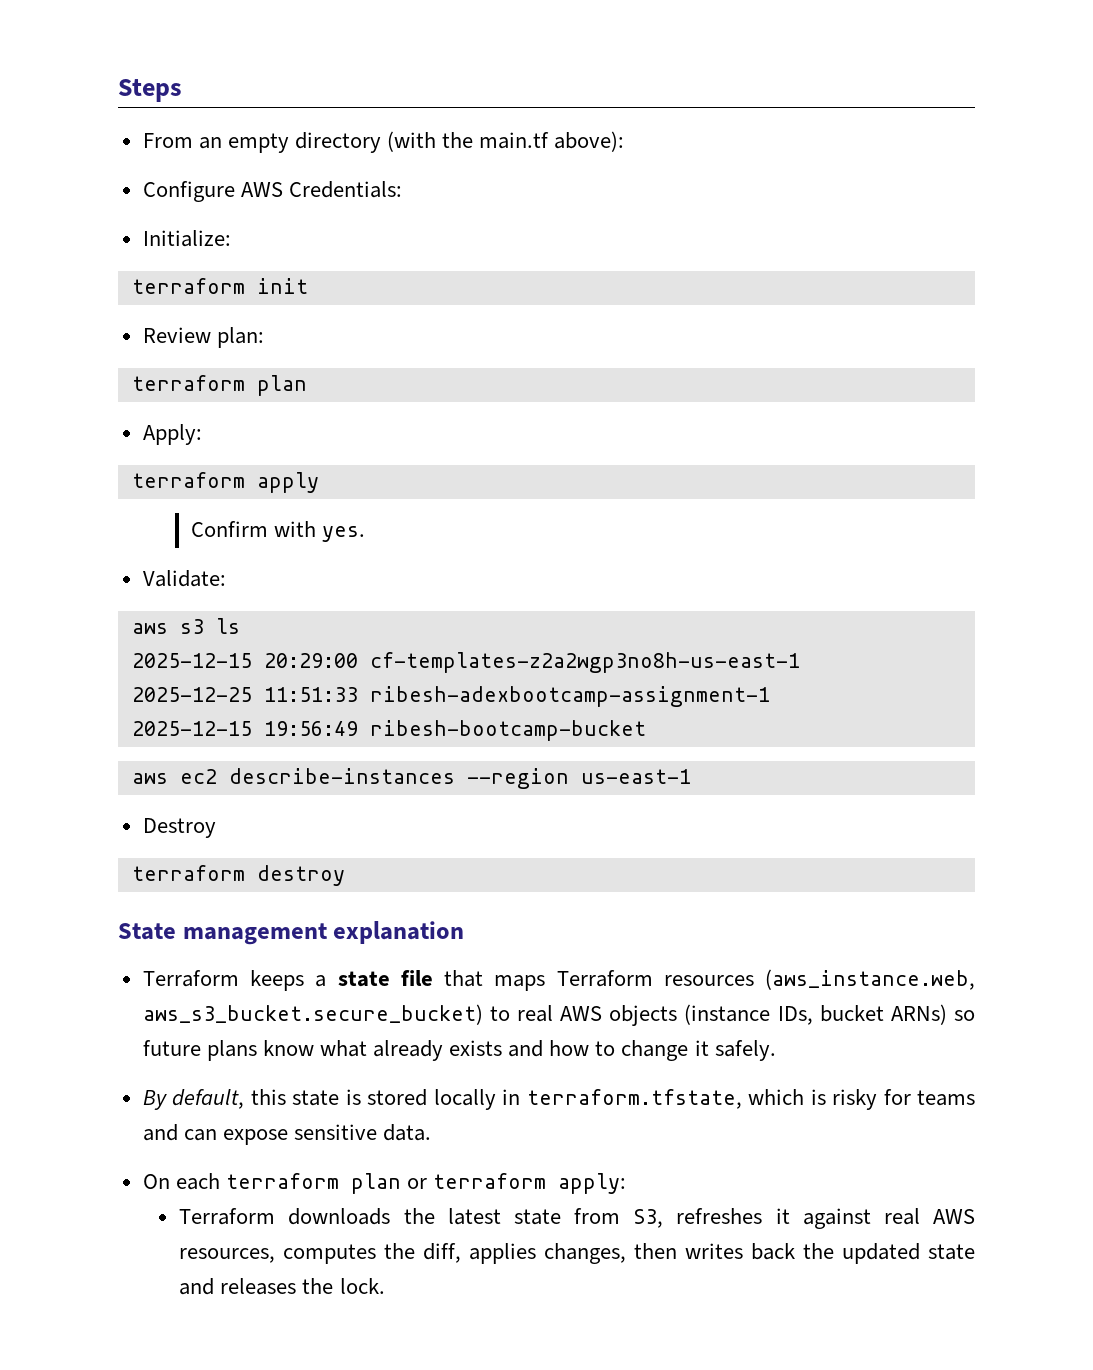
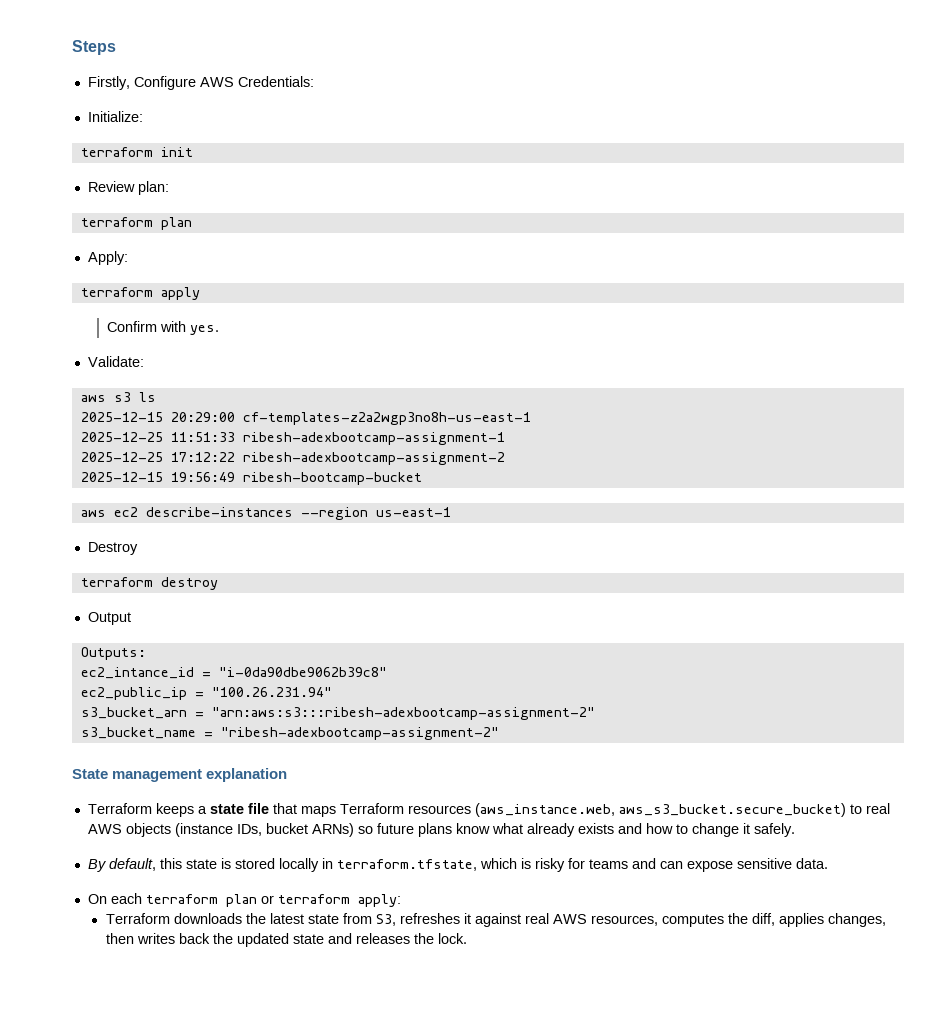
- From an empty directory (with the main.tf above):
- Configure AWS Credentials:
+ Firstly, Configure AWS Credentials:
+ 2025-12-25 17:12:22 ribesh-adexbootcamp-assignment-2
+ Output
+ Outputs:
+ ec2_intance_id = "i-0da90dbe9062b39c8"
+ ec2_public_ip = "100.26.231.94"
+ s3_bucket_arn = "arn:aws:s3:::ribesh-adexbootcamp-assignment-2"
+ s3_bucket_name = "ribesh-adexbootcamp-assignment-2"

